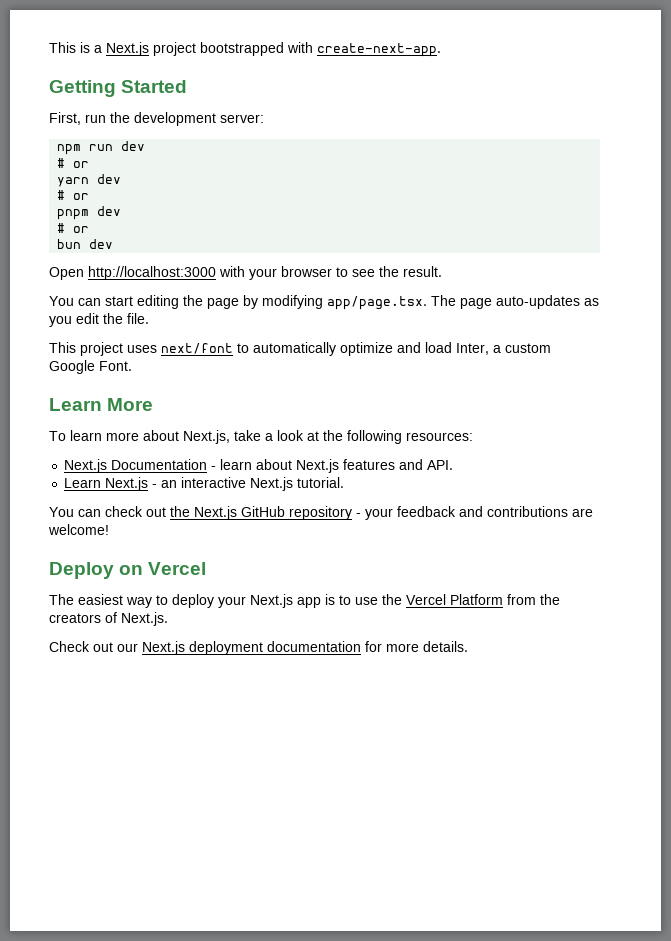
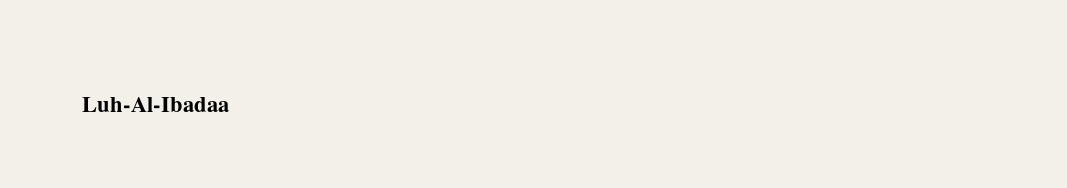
- This is a Next.js project bootstrapped with create-next-app.
- Getting Started
- First, run the development server:
- npm run dev
- # or
- yarn dev
- # or
- pnpm dev
- # or
- bun dev
- Open http://localhost:3000 with your browser to see the result.
- You can start editing the page by modifying app/page.tsx. The page auto-updates as you edit the file.
- This project uses next/font to automatically optimize and load Inter, a custom Google Font.
- Learn More
- To learn more about Next.js, take a look at the following resources:
- Next.js Documentation - learn about Next.js features and API.
- Learn Next.js - an interactive Next.js tutorial.
- You can check out the Next.js GitHub repository - your feedback and contributions are welcome!
- Deploy on Vercel
- The easiest way to deploy your Next.js app is to use the Vercel Platform from the creators of Next.js.
- Check out our Next.js deployment documentation for more details.
+ Luh-Al-Ibadaa

